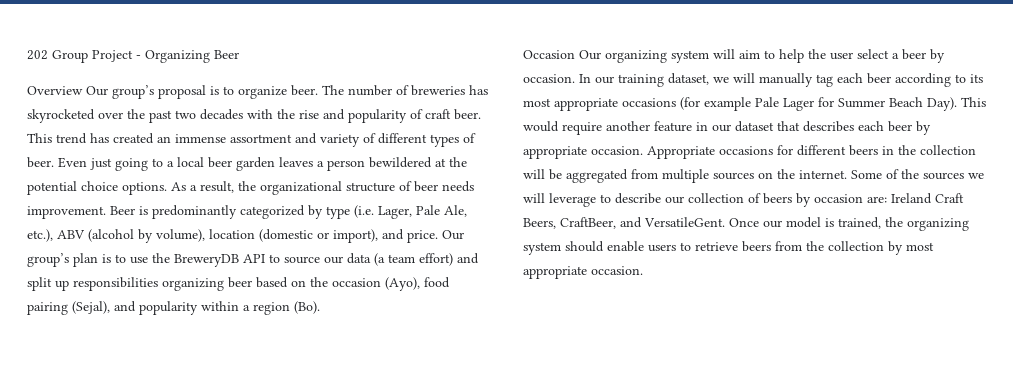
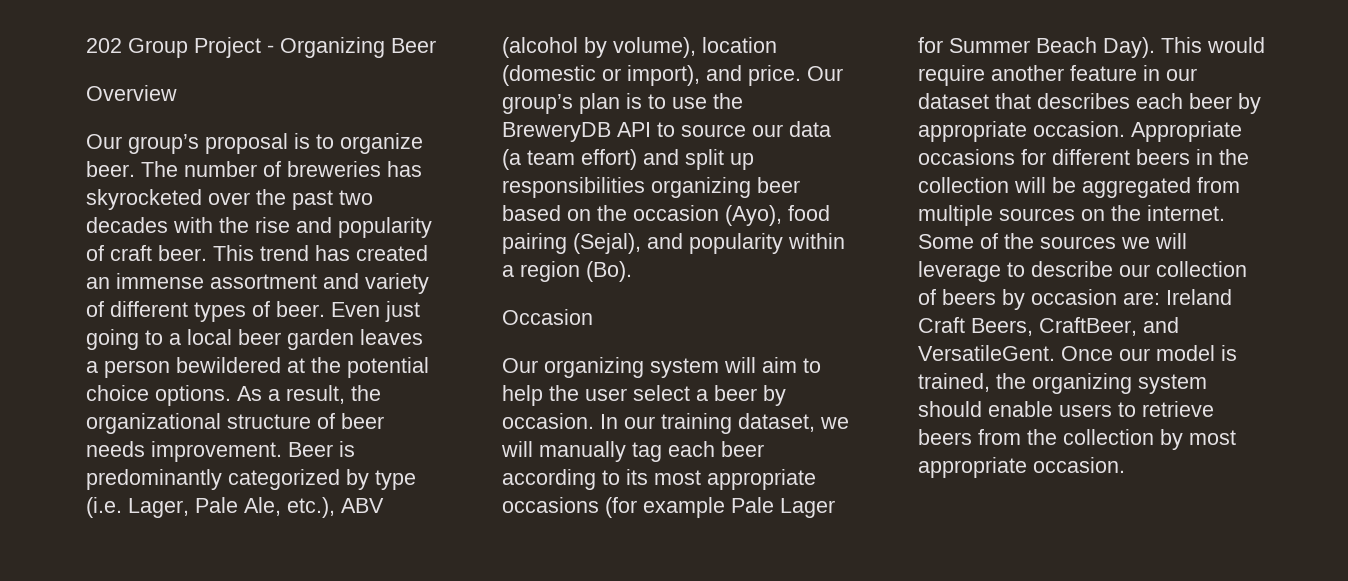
- Overview Our group’s proposal is to organize beer.
+ Overview
+ Our group’s proposal is to organize beer.
- Occasion Our organizing system will aim to help the user select a beer by occasion.
+ Occasion
+ Our organizing system will aim to help the user select a beer by occasion.

